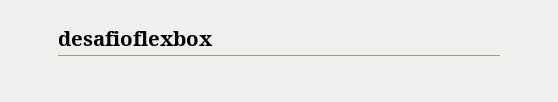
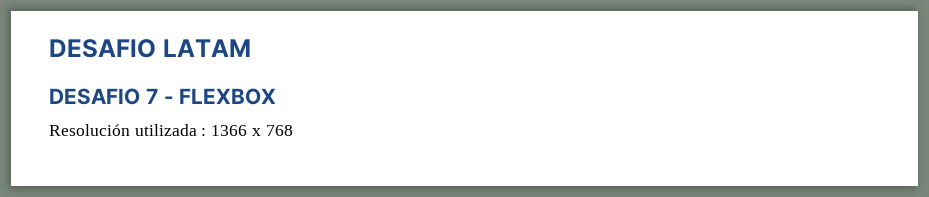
- desafioflexbox
+ DESAFIO LATAM
+ DESAFIO 7 - FLEXBOX
+ Resolución utilizada : 1366 x 768

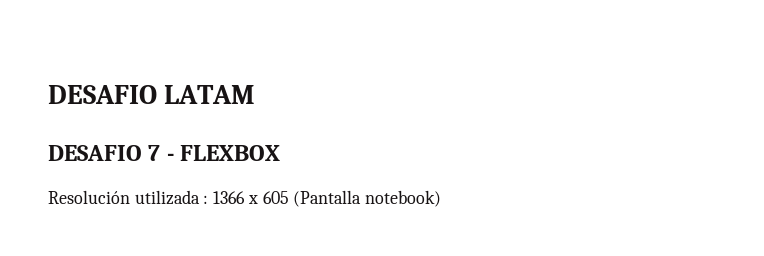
- Resolución utilizada : 1366 x 768
+ Resolución utilizada : 1366 x 605 (Pantalla notebook)

